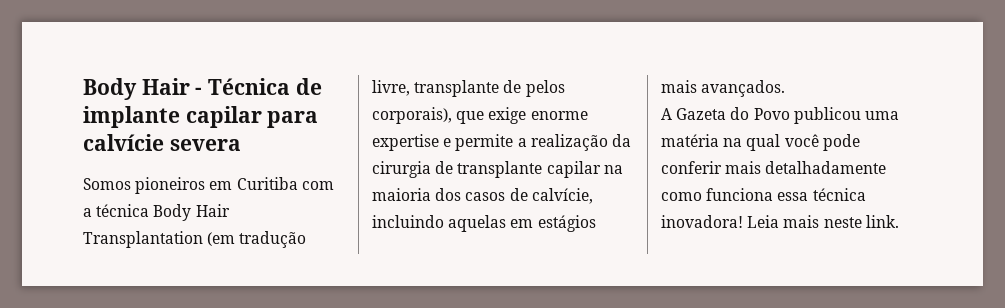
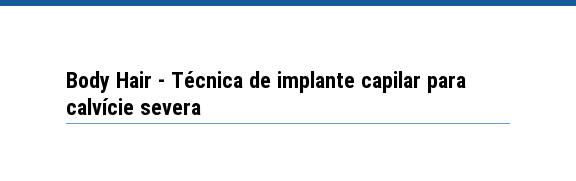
- Somos pioneiros em Curitiba com a técnica Body Hair Transplantation (em tradução livre, transplante de pelos corporais), que exige enorme expertise e permite a realização da cirurgia de transplante capilar na maioria dos casos de calvície, incluindo aquelas em estágios mais avançados.
- A Gazeta do Povo publicou uma matéria na qual você pode conferir mais detalhadamente como funciona essa técnica inovadora! Leia mais neste link.

